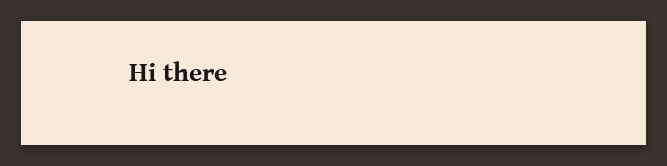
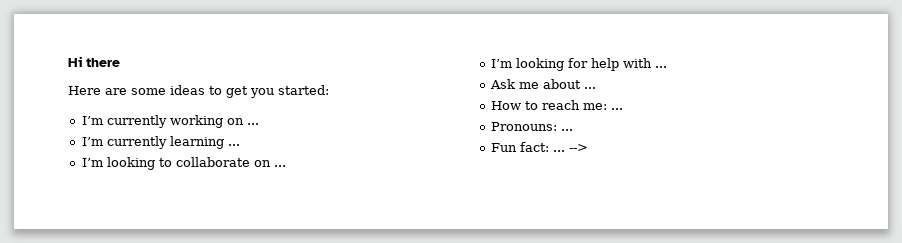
+ Here are some ideas to get you started:
+ I’m currently working on ...
+ I’m currently learning ...
+ I’m looking to collaborate on ...
+ I’m looking for help with ...
+ Ask me about ...
+ How to reach me: ...
+ Pronouns: ...
+ Fun fact: ... -->

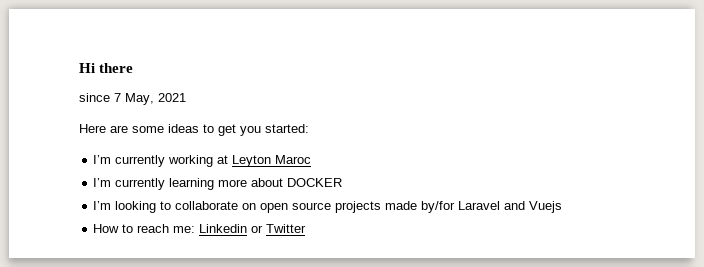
+ since 7 May, 2021
- I’m currently working on ...
+ I’m currently working at Leyton Maroc
- I’m currently learning ...
+ I’m currently learning more about DOCKER
- I’m looking to collaborate on ...
- I’m looking for help with ...
- Ask me about ...
- How to reach me: ...
- Pronouns: ...
- Fun fact: ... -->
+ I’m looking to collaborate on open source projects made by/for Laravel and Vuejs
+ How to reach me: Linkedin or Twitter

